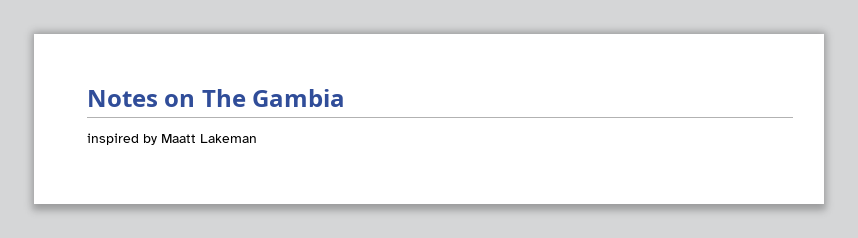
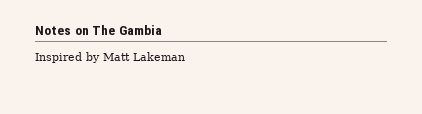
- inspired by Maatt Lakeman
+ Inspired by Matt Lakeman

